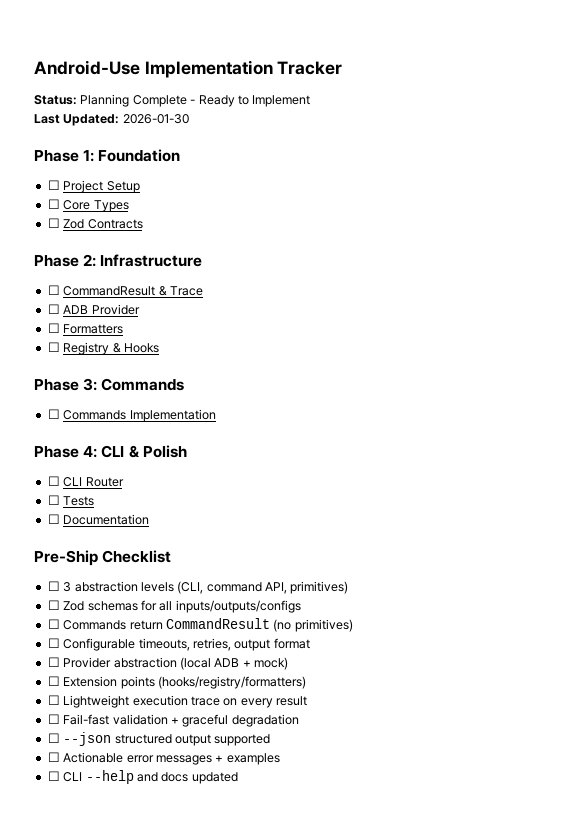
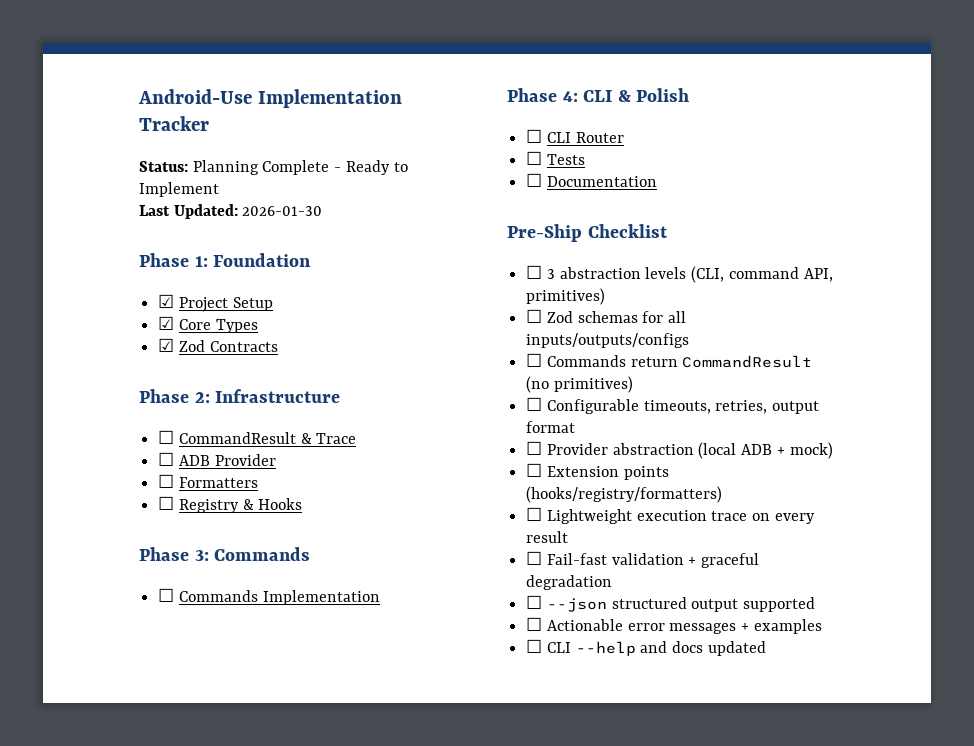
- ☐ Project Setup
+ ☑ Project Setup
- ☐ Core Types
+ ☑ Core Types
- ☐ Zod Contracts
+ ☑ Zod Contracts

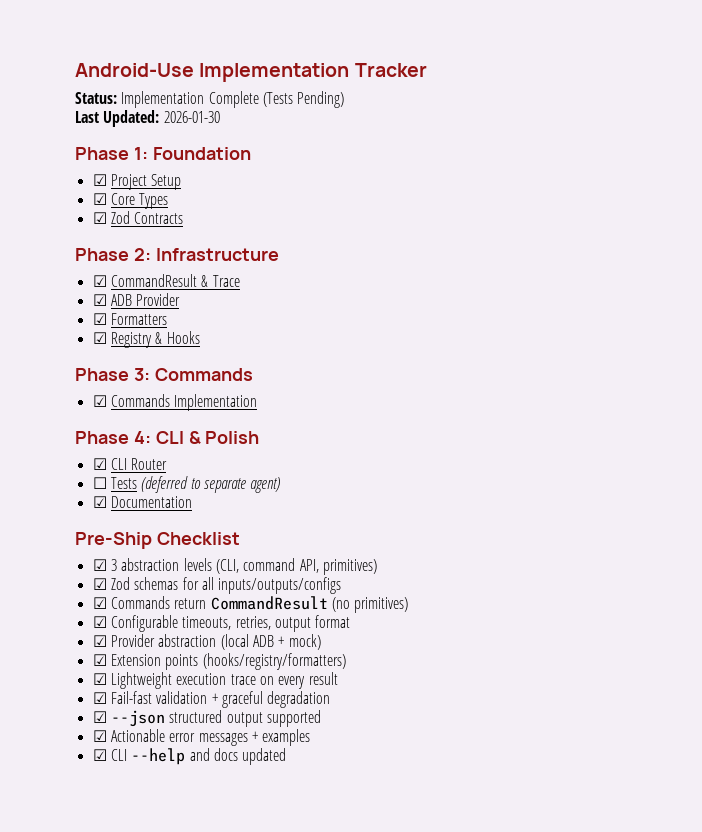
- Status: Planning Complete - Ready to Implement
+ Status: Implementation Complete (Tests Pending)
- ☐ CommandResult & Trace
+ ☑ CommandResult & Trace
- ☐ ADB Provider
+ ☑ ADB Provider
- ☐ Formatters
+ ☑ Formatters
- ☐ Registry & Hooks
+ ☑ Registry & Hooks
- ☐ Commands Implementation
+ ☑ Commands Implementation
- ☐ CLI Router
+ ☑ CLI Router
- ☐ Tests
- ☐ Documentation
+ ☐ Tests (deferred to separate agent)
+ ☑ Documentation
- ☐ 3 abstraction levels (CLI, command API, primitives)
+ ☑ 3 abstraction levels (CLI, command API, primitives)
- ☐ Zod schemas for all inputs/outputs/configs
+ ☑ Zod schemas for all inputs/outputs/configs
- ☐ Commands return CommandResult (no primitives)
+ ☑ Commands return CommandResult (no primitives)
- ☐ Configurable timeouts, retries, output format
+ ☑ Configurable timeouts, retries, output format
- ☐ Provider abstraction (local ADB + mock)
+ ☑ Provider abstraction (local ADB + mock)
- ☐ Extension points (hooks/registry/formatters)
+ ☑ Extension points (hooks/registry/formatters)
- ☐ Lightweight execution trace on every result
+ ☑ Lightweight execution trace on every result
- ☐ Fail-fast validation + graceful degradation
+ ☑ Fail-fast validation + graceful degradation
- ☐ --json structured output supported
+ ☑ --json structured output supported
- ☐ Actionable error messages + examples
+ ☑ Actionable error messages + examples
- ☐ CLI --help and docs updated
+ ☑ CLI --help and docs updated

